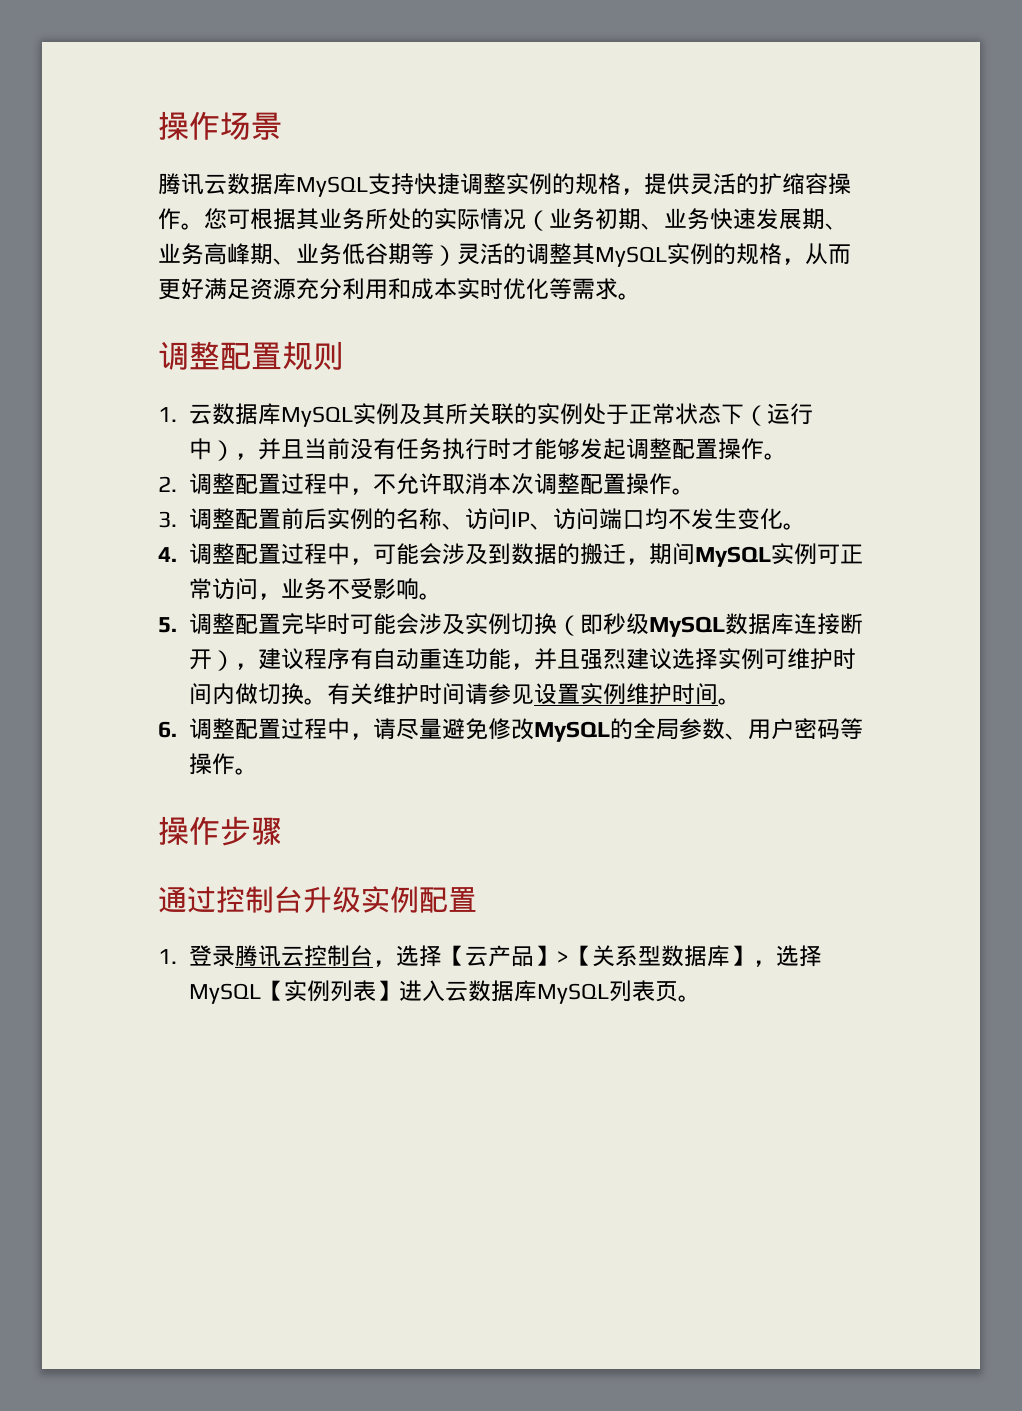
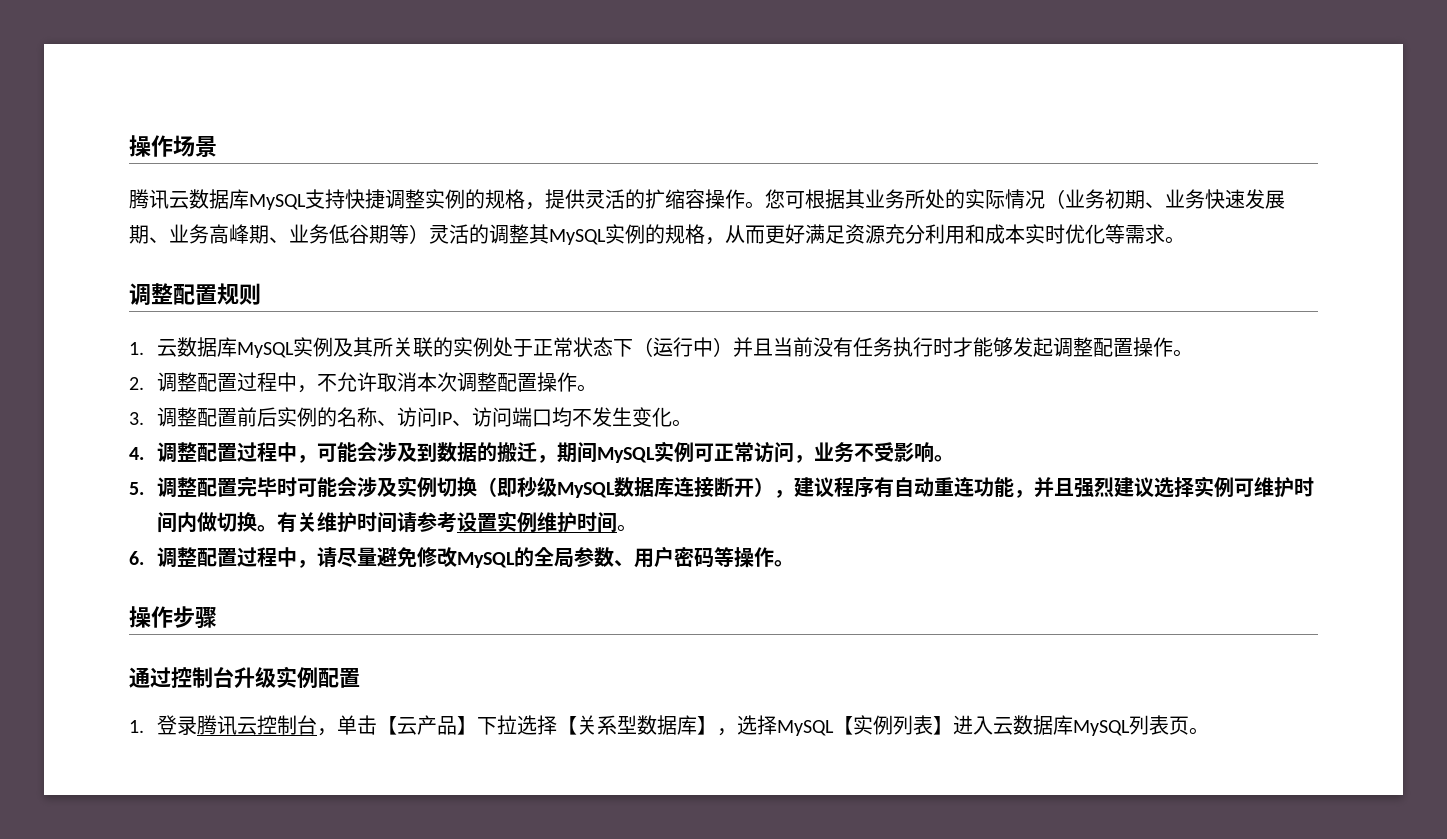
- 1.云数据库MySQL实例及其所关联的实例处于正常状态下（运行中），并且当前没有任务执行时才能够发起调整配置操作。
+ 1.云数据库MySQL实例及其所关联的实例处于正常状态下（运行中）并且当前没有任务执行时才能够发起调整配置操作。
- 有关维护时间请参见设置实例维护时间。
+ 有关维护时间请参考设置实例维护时间。
- 1.登录腾讯云控制台，选择【云产品】>【关系型数据库】，选择MySQL【实例列表】进入云数据库MySQL列表页。
+ 1.登录腾讯云控制台，单击【云产品】下拉选择【关系型数据库】，选择MySQL【实例列表】进入云数据库MySQL列表页。

